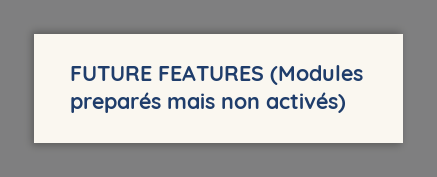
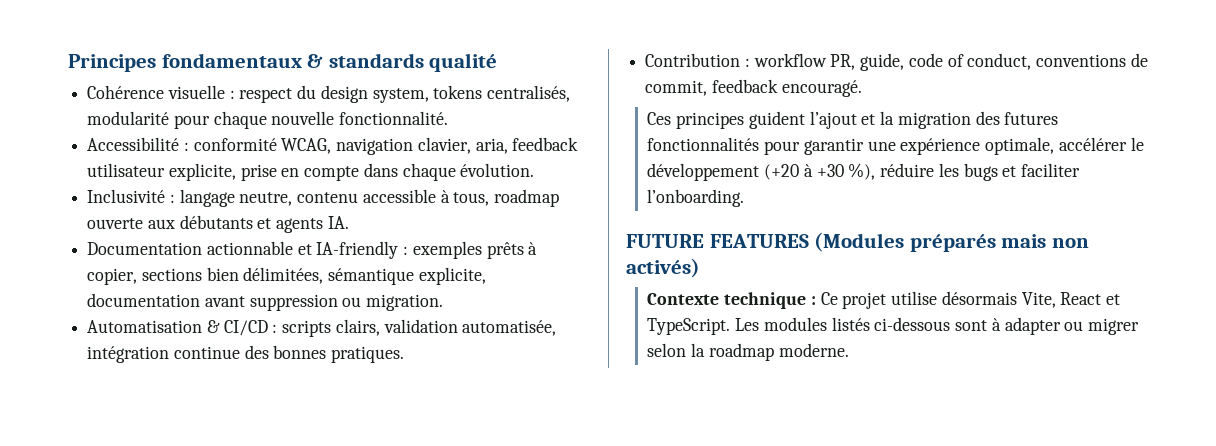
+ Principes fondamentaux & standards qualité
+ Cohérence visuelle : respect du design system, tokens centralisés, modularité pour chaque nouvelle fonctionnalité.
+ Accessibilité : conformité WCAG, navigation clavier, aria, feedback utilisateur explicite, prise en compte dans chaque évolution.
+ Inclusivité : langage neutre, contenu accessible à tous, roadmap ouverte aux débutants et agents IA.
+ Documentation actionnable et IA-friendly : exemples prêts à copier, sections bien délimitées, sémantique explicite, documentation avant suppression ou migration.
+ Automatisation & CI/CD : scripts clairs, validation automatisée, intégration continue des bonnes pratiques.
+ Contribution : workflow PR, guide, code of conduct, conventions de commit, feedback encouragé.
+ Ces principes guident l’ajout et la migration des futures fonctionnalités pour garantir une expérience optimale, accélérer le développement (+20 à +30 %), réduire les bugs et faciliter l’onboarding.
- FUTURE FEATURES (Modules preparés mais non activés)
+ FUTURE FEATURES (Modules préparés mais non activés)
+ Contexte technique : Ce projet utilise désormais Vite, React et TypeScript. Les modules listés ci-dessous sont à adapter ou migrer selon la roadmap moderne.

